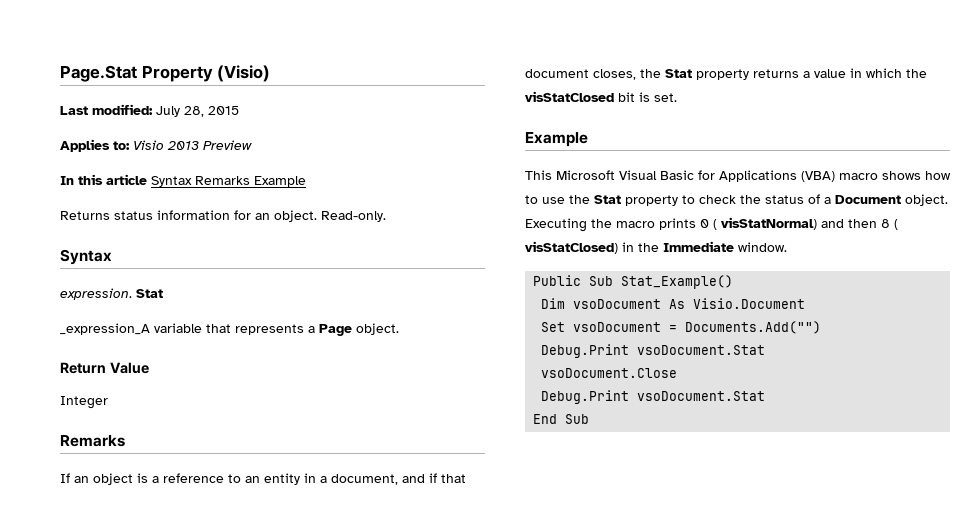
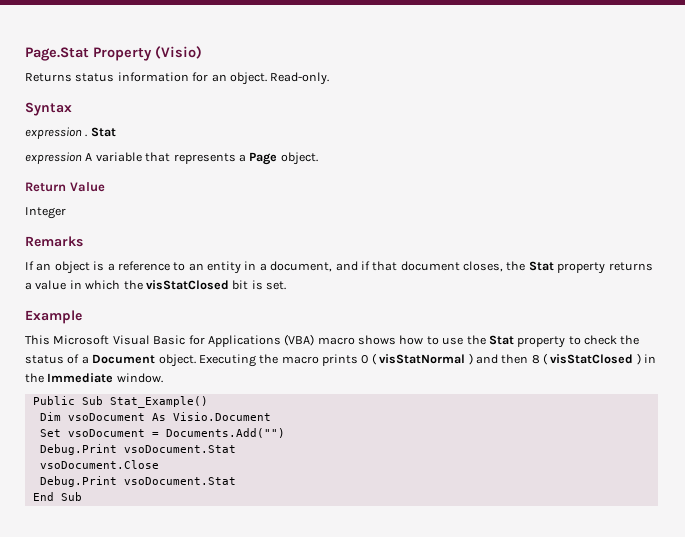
- Last modified: July 28, 2015
- Applies to: Visio 2013 Preview
- In this article Syntax Remarks Example
- expression.
+ expression .
- _expression_A variable that represents a Page object.
+ expression A variable that represents a Page object.
- Executing the macro prints 0 ( visStatNormal) and then 8 ( visStatClosed) in the Immediate window.
+ Executing the macro prints 0 ( visStatNormal ) and then 8 ( visStatClosed ) in the Immediate window.

